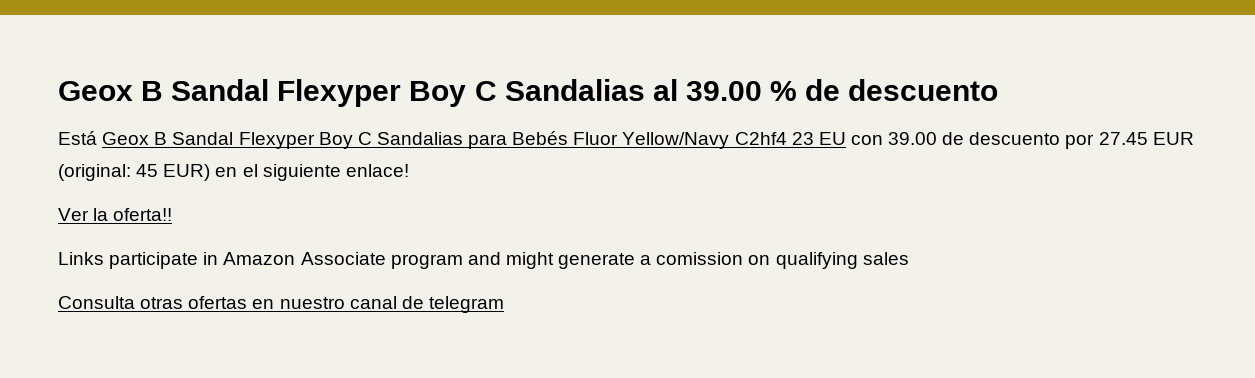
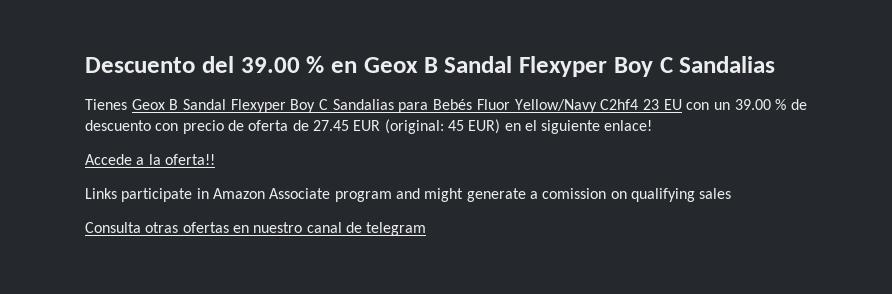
- Geox B Sandal Flexyper Boy C Sandalias al 39.00 % de descuento
- Está Geox B Sandal Flexyper Boy C Sandalias para Bebés Fluor Yellow/Navy C2hf4 23 EU con 39.00 de descuento por 27.45 EUR (original: 45 EUR) en el siguiente enlace!
+ Descuento del 39.00 % en Geox B Sandal Flexyper Boy C Sandalias
+ Tienes Geox B Sandal Flexyper Boy C Sandalias para Bebés Fluor Yellow/Navy C2hf4 23 EU con un 39.00 % de descuento con precio de oferta de 27.45 EUR (original: 45 EUR) en el siguiente enlace!
- Ver la oferta!!
+ Accede a la oferta!!

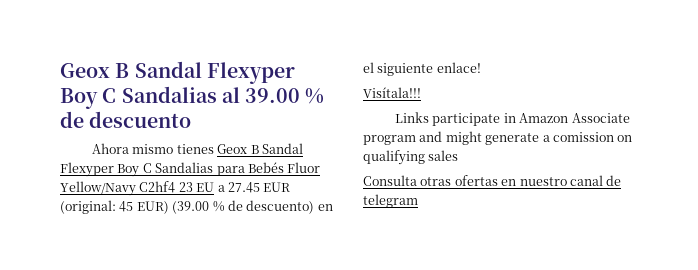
- Descuento del 39.00 % en Geox B Sandal Flexyper Boy C Sandalias
- Tienes Geox B Sandal Flexyper Boy C Sandalias para Bebés Fluor Yellow/Navy C2hf4 23 EU con un 39.00 % de descuento con precio de oferta de 27.45 EUR (original: 45 EUR) en el siguiente enlace!
+ Geox B Sandal Flexyper Boy C Sandalias al 39.00 % de descuento
+ Ahora mismo tienes Geox B Sandal Flexyper Boy C Sandalias para Bebés Fluor Yellow/Navy C2hf4 23 EU a 27.45 EUR (original: 45 EUR) (39.00 % de descuento) en el siguiente enlace!
- Accede a la oferta!!
+ Visítala!!!

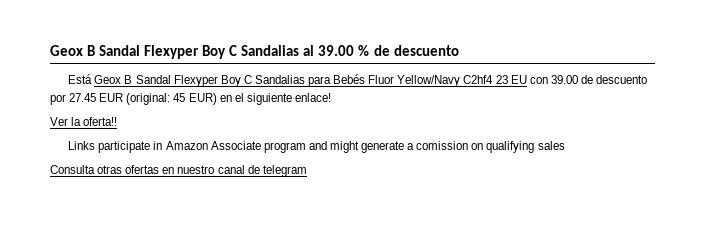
- Ahora mismo tienes Geox B Sandal Flexyper Boy C Sandalias para Bebés Fluor Yellow/Navy C2hf4 23 EU a 27.45 EUR (original: 45 EUR) (39.00 % de descuento) en el siguiente enlace!
+ Está Geox B Sandal Flexyper Boy C Sandalias para Bebés Fluor Yellow/Navy C2hf4 23 EU con 39.00 de descuento por 27.45 EUR (original: 45 EUR) en el siguiente enlace!
- Visítala!!!
+ Ver la oferta!!

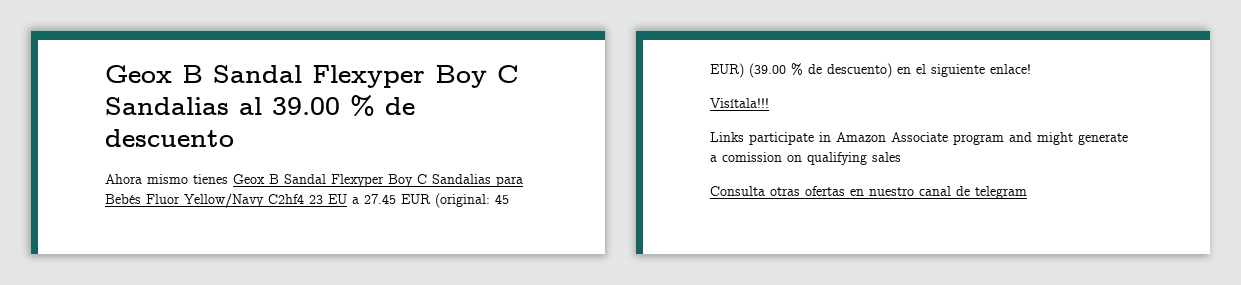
- Está Geox B Sandal Flexyper Boy C Sandalias para Bebés Fluor Yellow/Navy C2hf4 23 EU con 39.00 de descuento por 27.45 EUR (original: 45 EUR) en el siguiente enlace!
+ Ahora mismo tienes Geox B Sandal Flexyper Boy C Sandalias para Bebés Fluor Yellow/Navy C2hf4 23 EU a 27.45 EUR (original: 45 EUR) (39.00 % de descuento) en el siguiente enlace!
- Ver la oferta!!
+ Visítala!!!

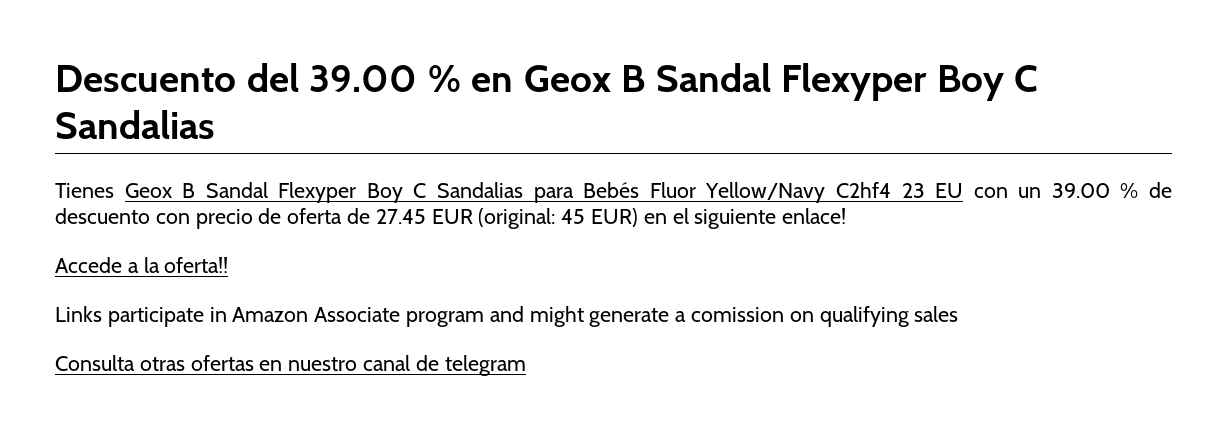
- Geox B Sandal Flexyper Boy C Sandalias al 39.00 % de descuento
- Ahora mismo tienes Geox B Sandal Flexyper Boy C Sandalias para Bebés Fluor Yellow/Navy C2hf4 23 EU a 27.45 EUR (original: 45 EUR) (39.00 % de descuento) en el siguiente enlace!
+ Descuento del 39.00 % en Geox B Sandal Flexyper Boy C Sandalias
+ Tienes Geox B Sandal Flexyper Boy C Sandalias para Bebés Fluor Yellow/Navy C2hf4 23 EU con un 39.00 % de descuento con precio de oferta de 27.45 EUR (original: 45 EUR) en el siguiente enlace!
- Visítala!!!
+ Accede a la oferta!!

